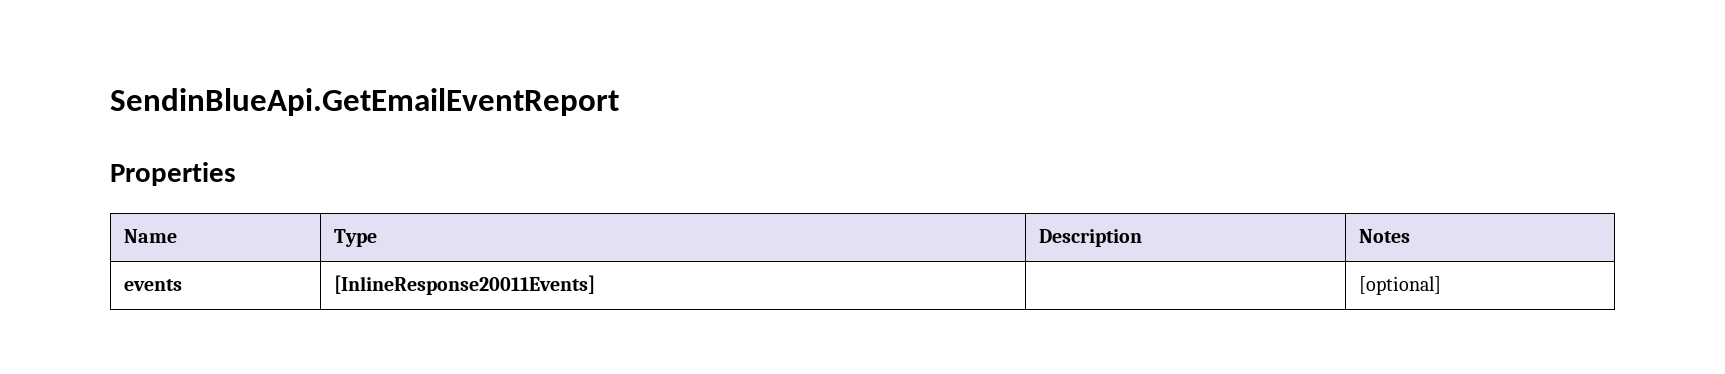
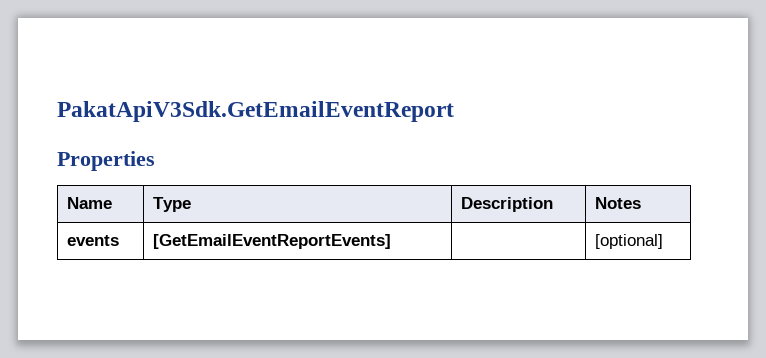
- SendinBlueApi.GetEmailEventReport
+ PakatApiV3Sdk.GetEmailEventReport
- events | [InlineResponse20011Events] | | [optional]
+ events | [GetEmailEventReportEvents] | | [optional]

